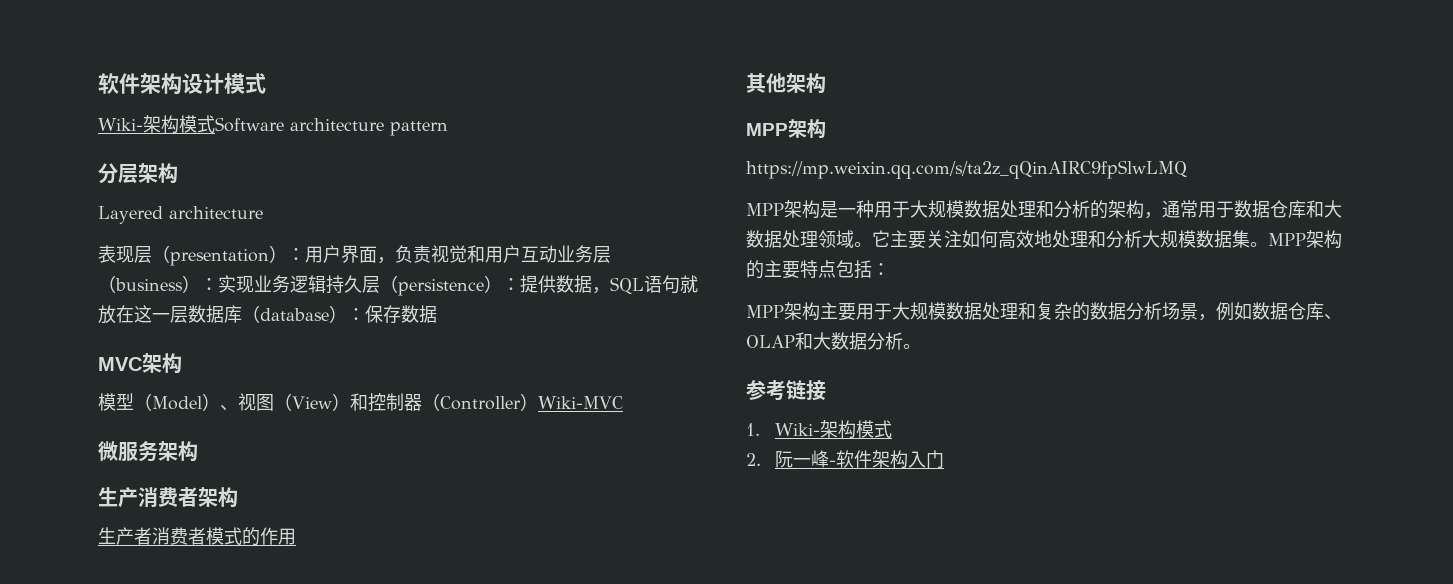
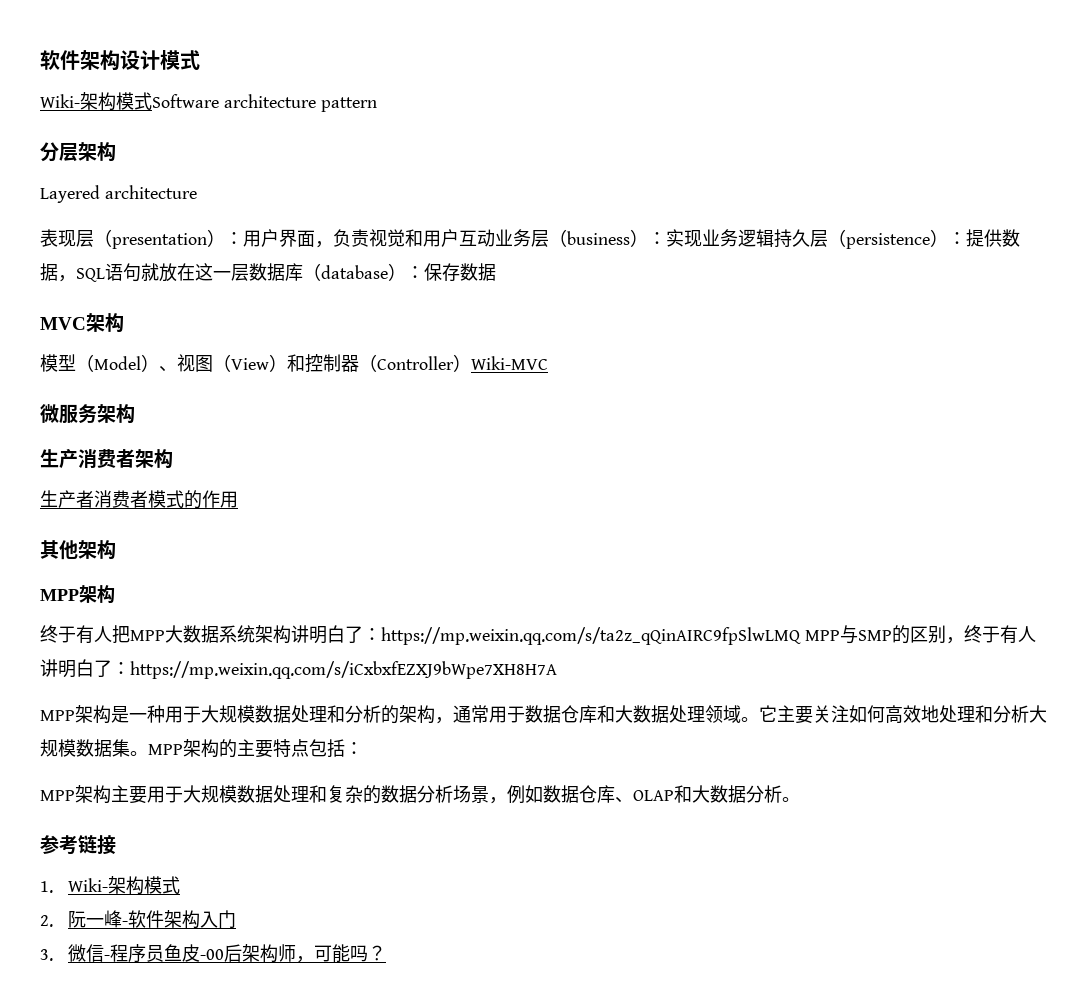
- https://mp.weixin.qq.com/s/ta2z_qQinAIRC9fpSlwLMQ
+ 终于有人把MPP大数据系统架构讲明白了：https://mp.weixin.qq.com/s/ta2z_qQinAIRC9fpSlwLMQ MPP与SMP的区别，终于有人讲明白了：https://mp.weixin.qq.com/s/iCxbxfEZXJ9bWpe7XH8H7A
+ 3.微信-程序员鱼皮-00后架构师，可能吗？

